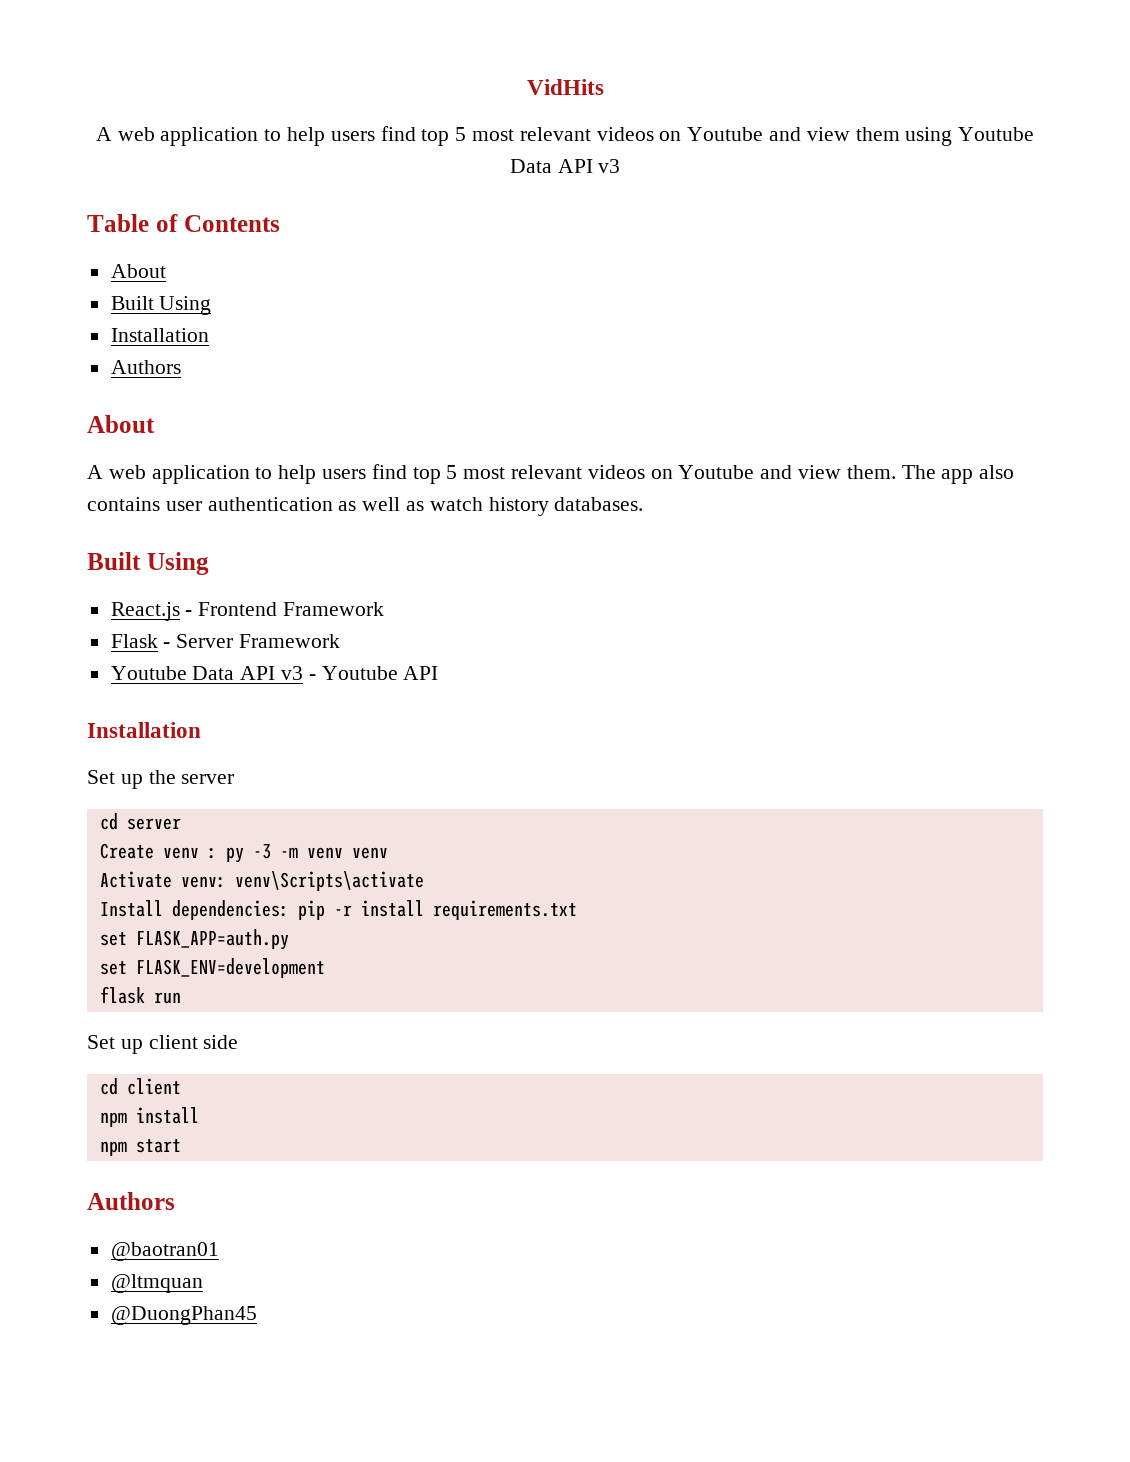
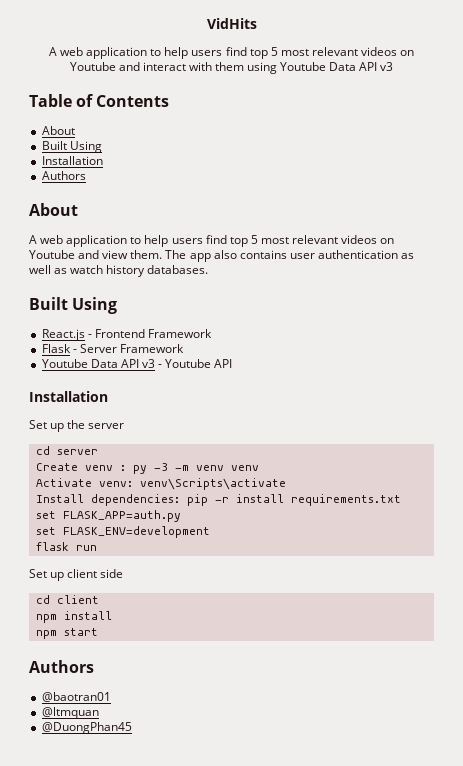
- A web application to help users find top 5 most relevant videos on Youtube and view them using Youtube Data API v3
+ A web application to help users find top 5 most relevant videos on Youtube and interact with them using Youtube Data API v3

